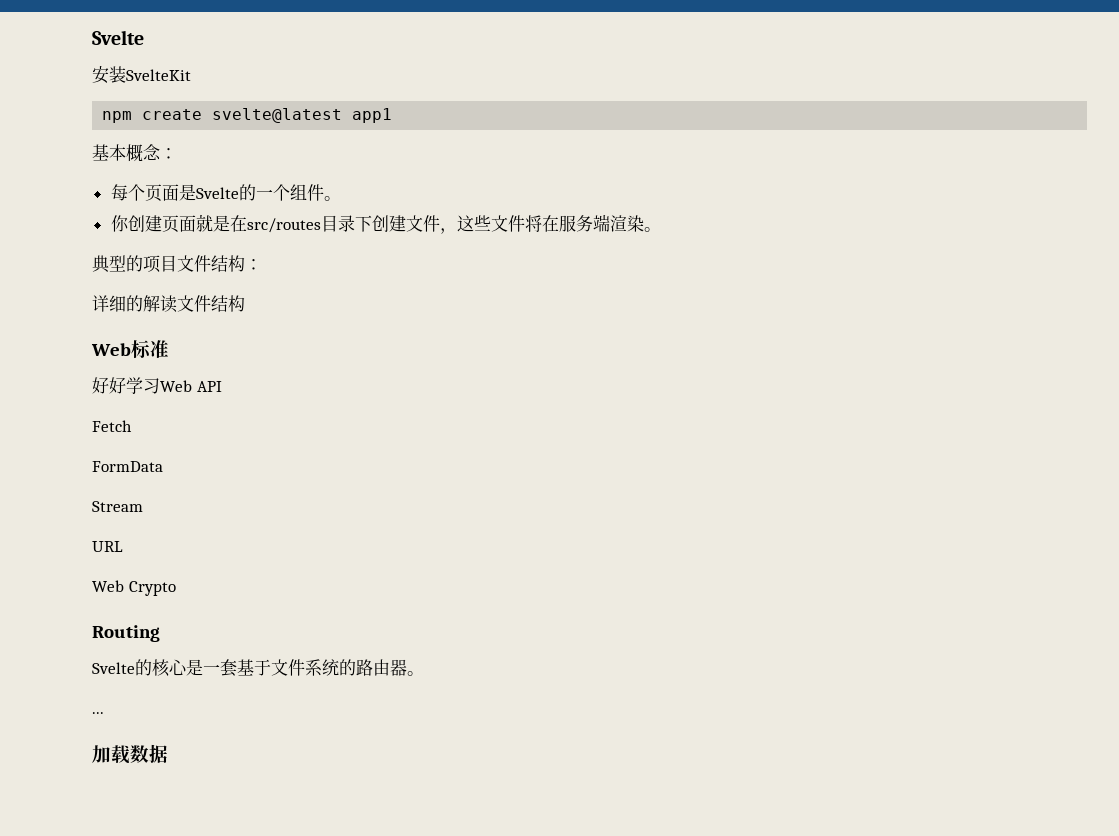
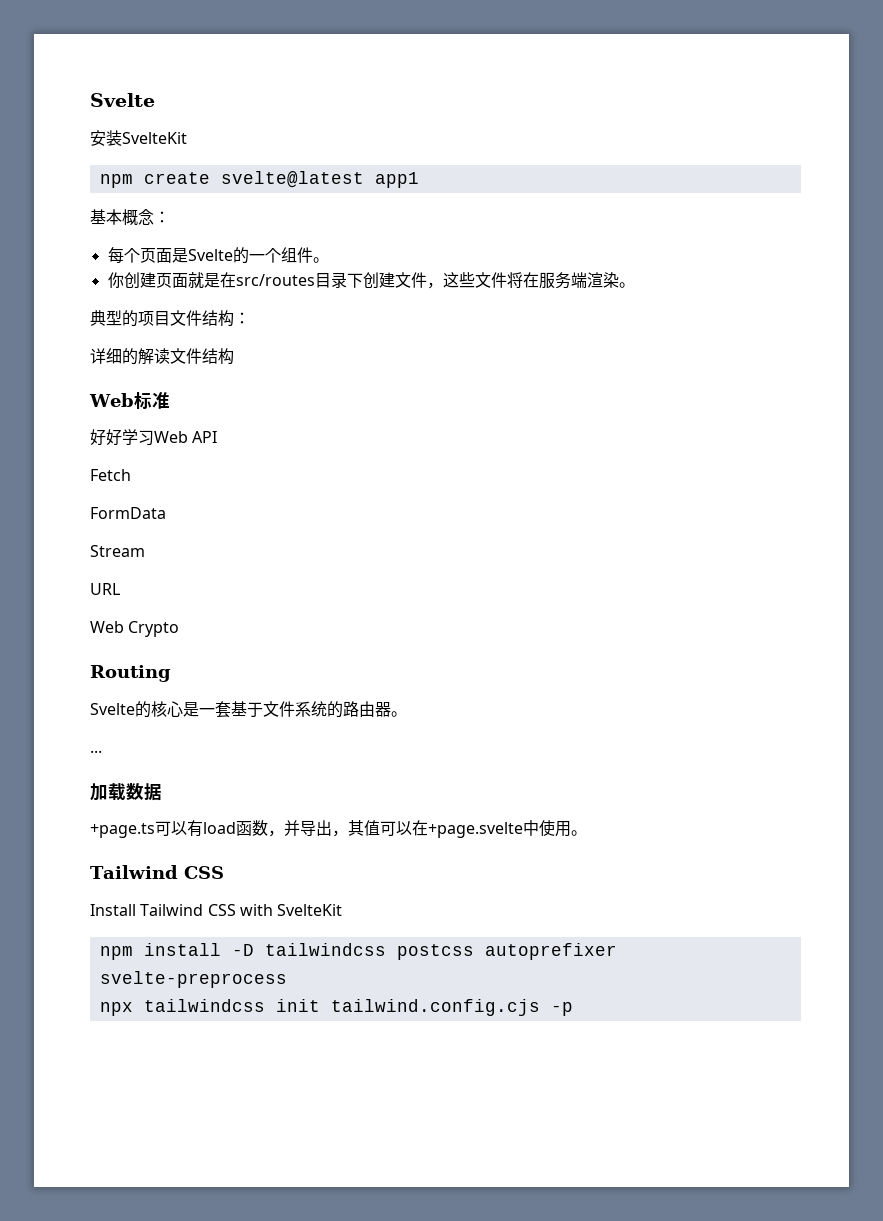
+ +page.ts可以有load函数，并导出，其值可以在+page.svelte中使用。
+ Tailwind CSS
+ Install Tailwind CSS with SvelteKit
+ npm install -D tailwindcss postcss autoprefixer svelte-preprocess
+ npx tailwindcss init tailwind.config.cjs -p

